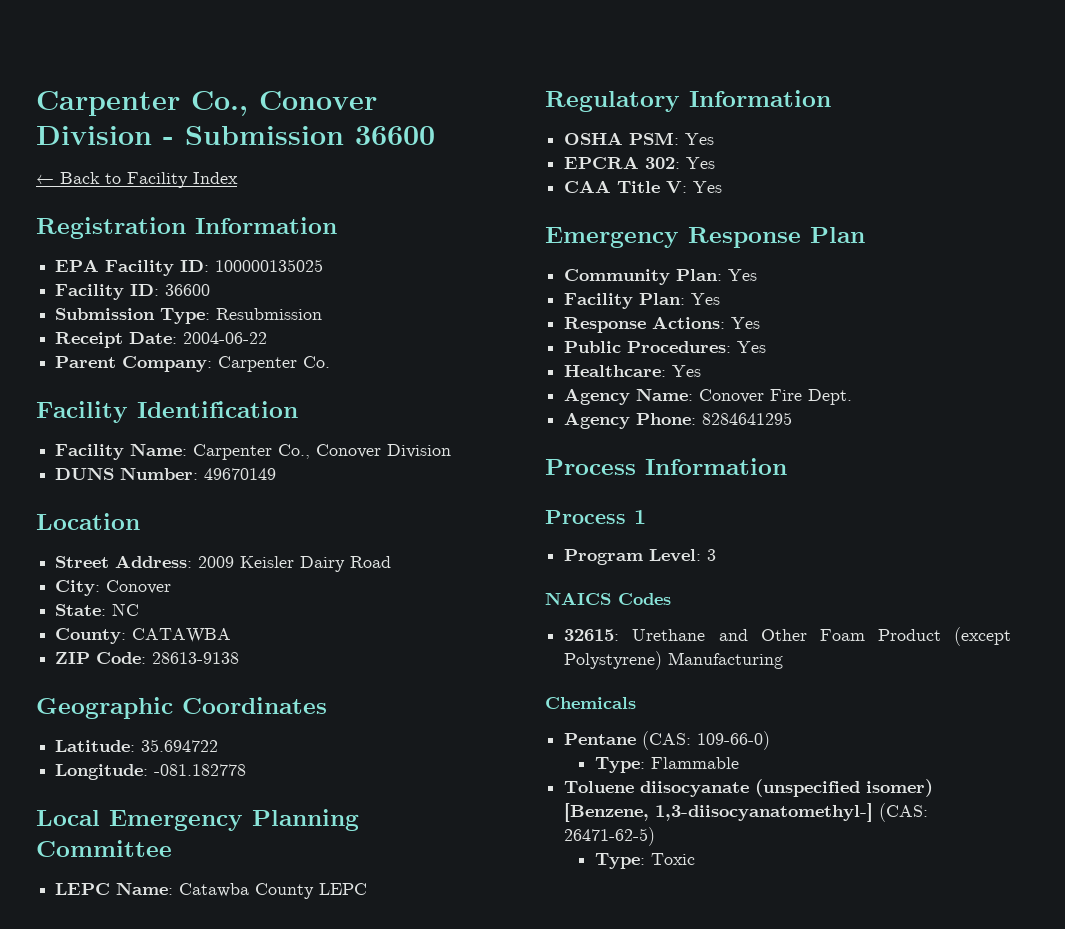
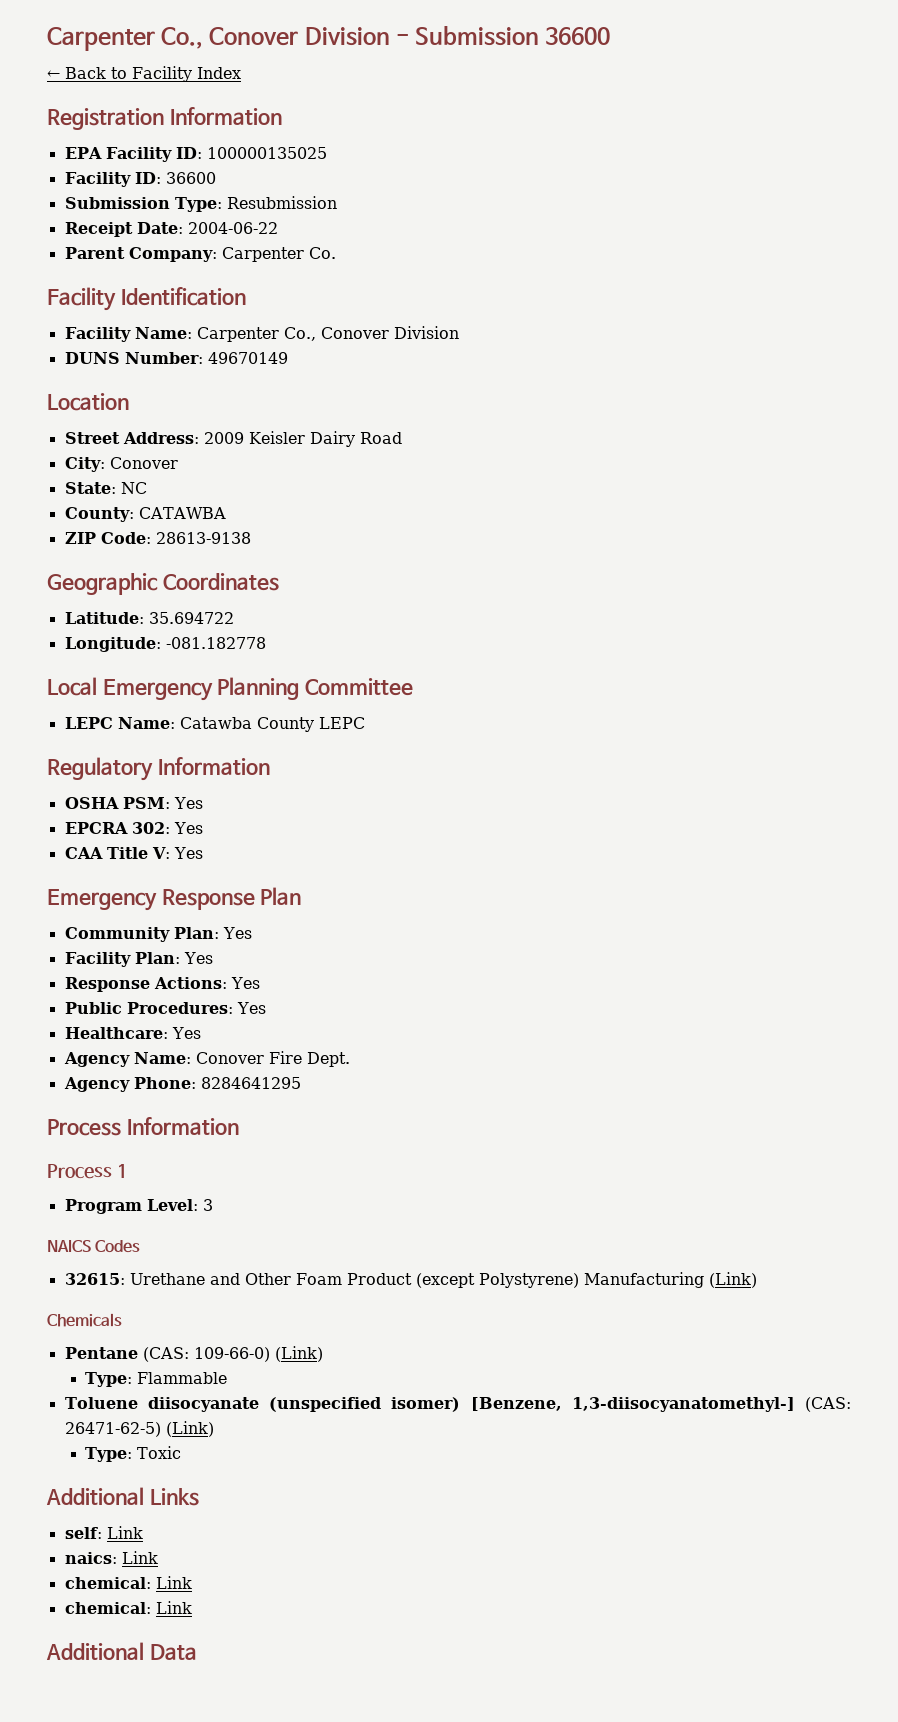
- 32615: Urethane and Other Foam Product (except Polystyrene) Manufacturing
+ 32615: Urethane and Other Foam Product (except Polystyrene) Manufacturing (Link)
- Pentane (CAS: 109-66-0)
+ Pentane (CAS: 109-66-0) (Link)
- Toluene diisocyanate (unspecified isomer) [Benzene, 1,3-diisocyanatomethyl-] (CAS: 26471-62-5)
+ Toluene diisocyanate (unspecified isomer) [Benzene, 1,3-diisocyanatomethyl-] (CAS: 26471-62-5) (Link)
+ Additional Links
+ self: Link
+ naics: Link
+ chemical: Link
+ chemical: Link
+ Additional Data

